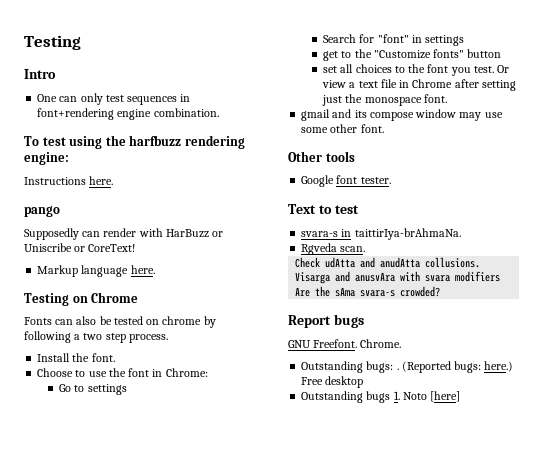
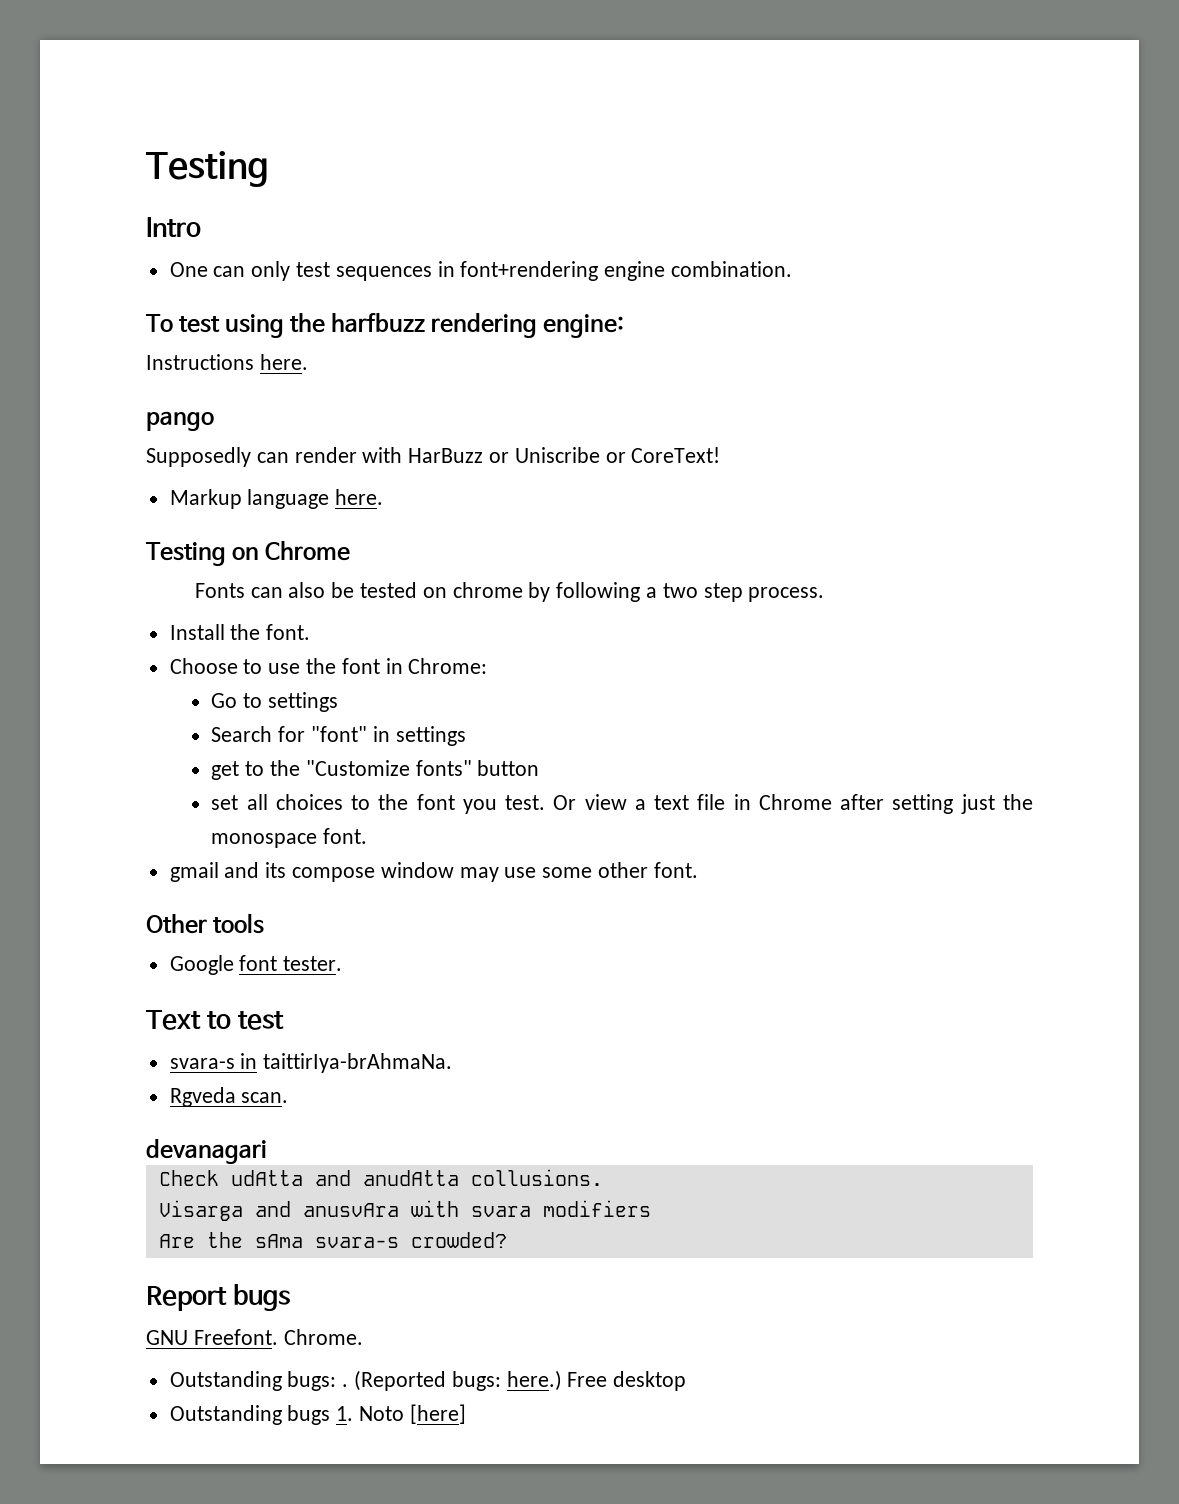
+ devanagari

